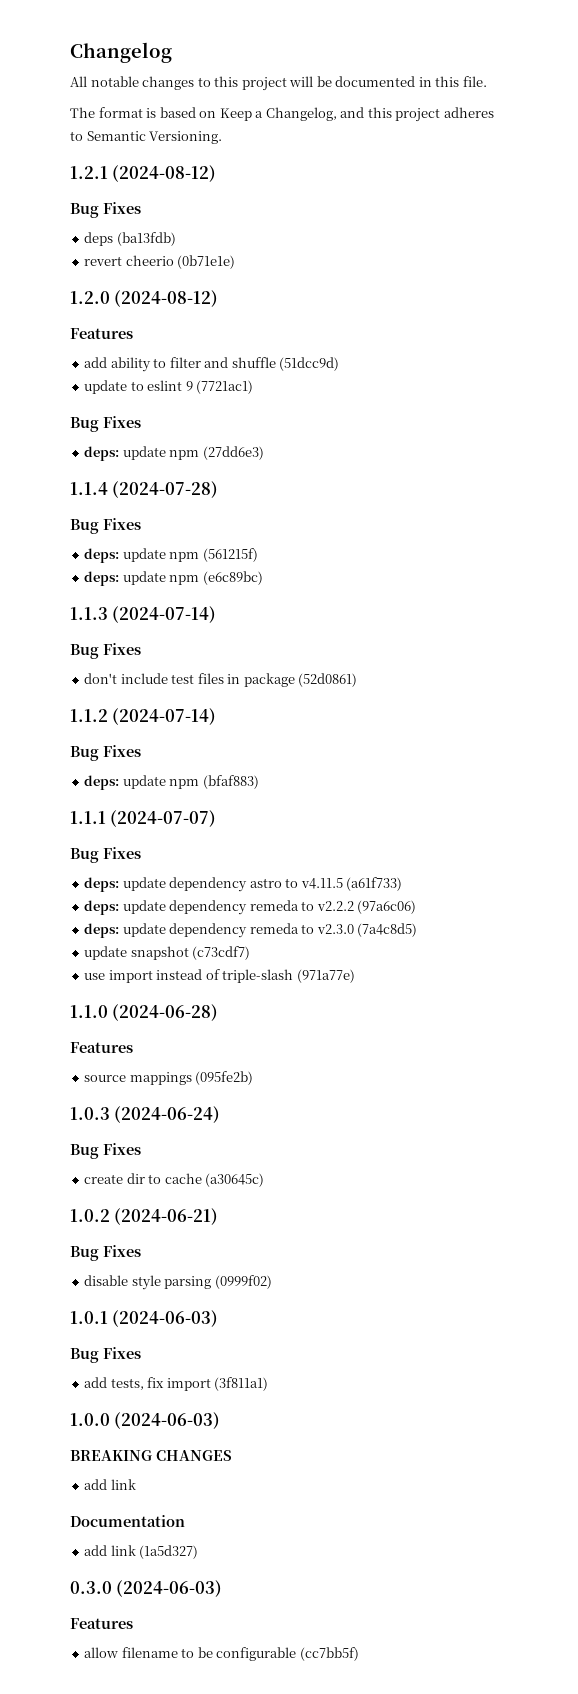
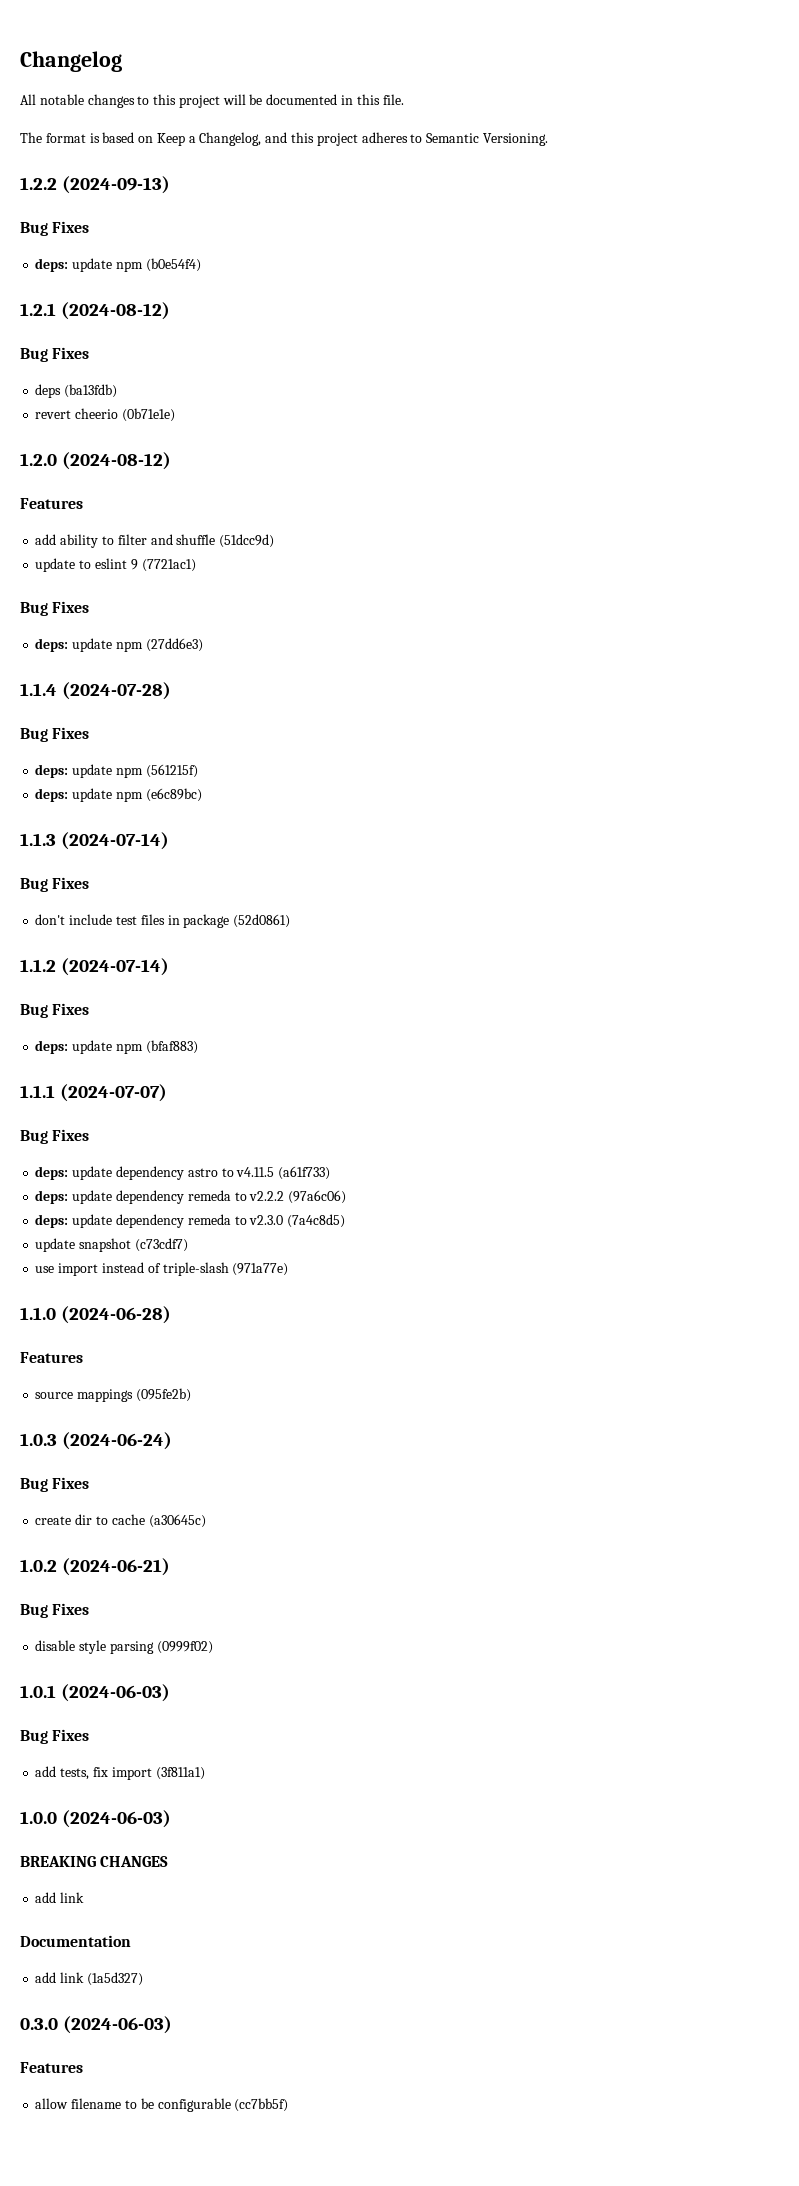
+ 1.2.2 (2024-09-13)
+ Bug Fixes
+ deps: update npm (b0e54f4)

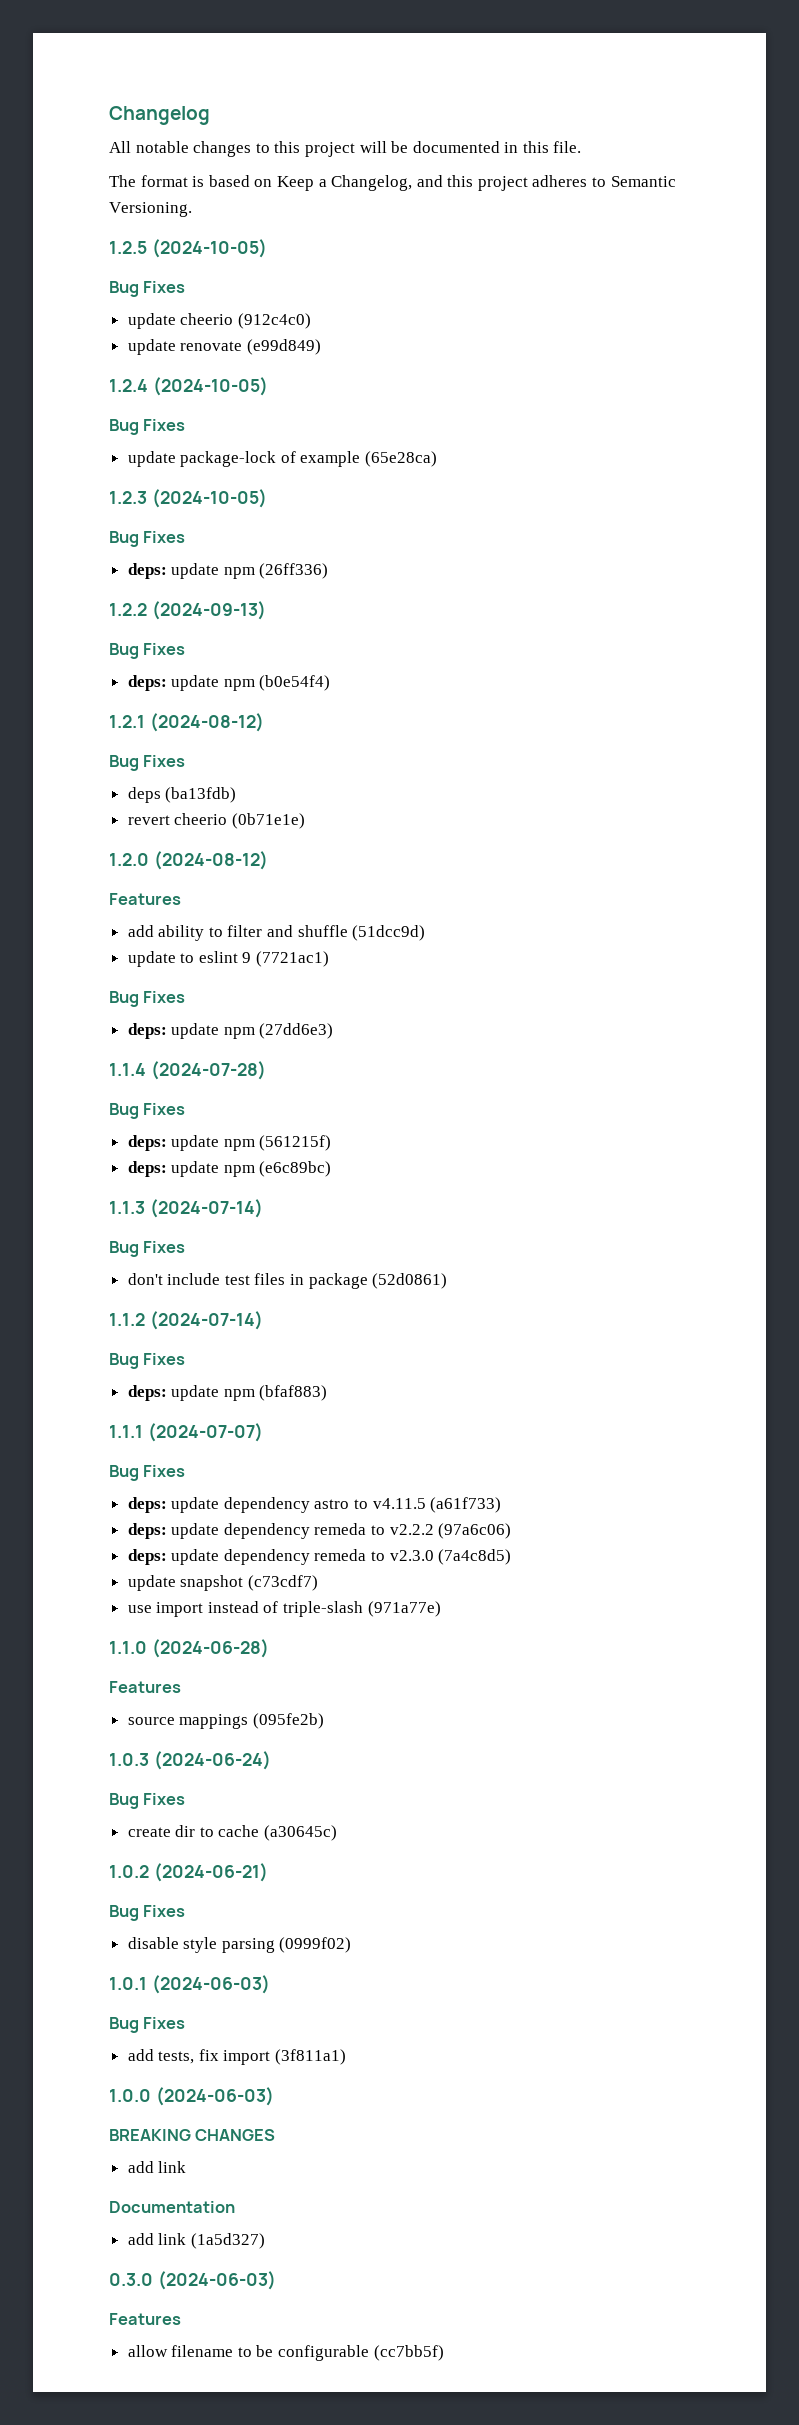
+ 1.2.5 (2024-10-05)
+ Bug Fixes
+ update cheerio (912c4c0)
+ update renovate (e99d849)
+ 1.2.4 (2024-10-05)
+ Bug Fixes
+ update package-lock of example (65e28ca)
+ 1.2.3 (2024-10-05)
+ Bug Fixes
+ deps: update npm (26ff336)

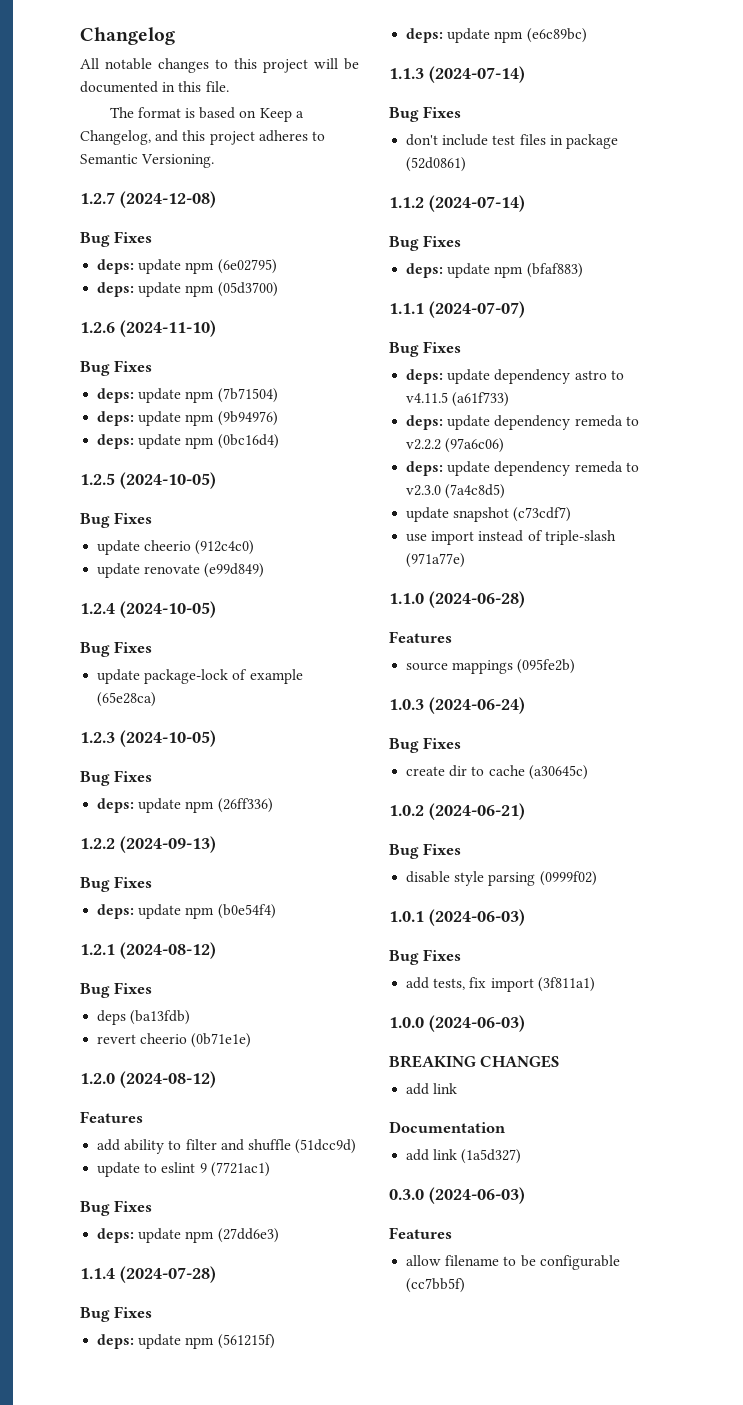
+ 1.2.7 (2024-12-08)
+ Bug Fixes
+ deps: update npm (6e02795)
+ deps: update npm (05d3700)
+ 1.2.6 (2024-11-10)
+ Bug Fixes
+ deps: update npm (7b71504)
+ deps: update npm (9b94976)
+ deps: update npm (0bc16d4)

